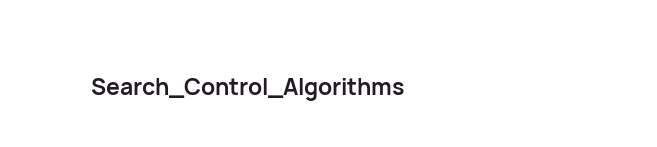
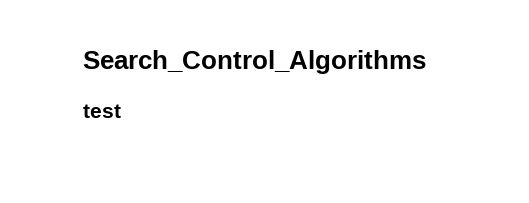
+ test

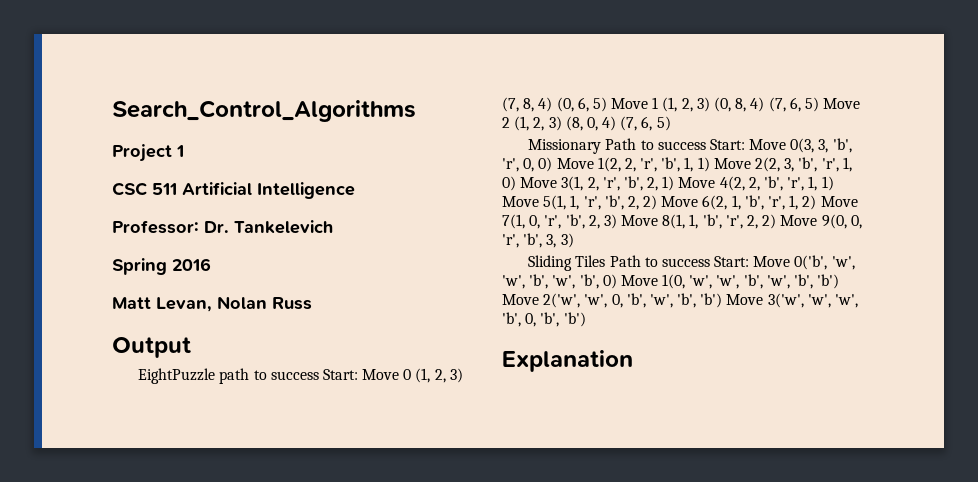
- test
+ Project 1
+ CSC 511 Artificial Intelligence
+ Professor: Dr. Tankelevich
+ Spring 2016
+ Matt Levan, Nolan Russ
+ Output
+ EightPuzzle path to success Start: Move 0 (1, 2, 3) (7, 8, 4) (0, 6, 5) Move 1 (1, 2, 3) (0, 8, 4) (7, 6, 5) Move 2 (1, 2, 3) (8, 0, 4) (7, 6, 5)
+ Missionary Path to success Start: Move 0(3, 3, 'b', 'r', 0, 0) Move 1(2, 2, 'r', 'b', 1, 1) Move 2(2, 3, 'b', 'r', 1, 0) Move 3(1, 2, 'r', 'b', 2, 1) Move 4(2, 2, 'b', 'r', 1, 1) Move 5(1, 1, 'r', 'b', 2, 2) Move 6(2, 1, 'b', 'r', 1, 2) Move 7(1, 0, 'r', 'b', 2, 3) Move 8(1, 1, 'b', 'r', 2, 2) Move 9(0, 0, 'r', 'b', 3, 3)
+ Sliding Tiles Path to success Start: Move 0('b', 'w', 'w', 'b', 'w', 'b', 0) Move 1(0, 'w', 'w', 'b', 'w', 'b', 'b') Move 2('w', 'w', 0, 'b', 'w', 'b', 'b') Move 3('w', 'w', 'w', 'b', 0, 'b', 'b')
+ Explanation

